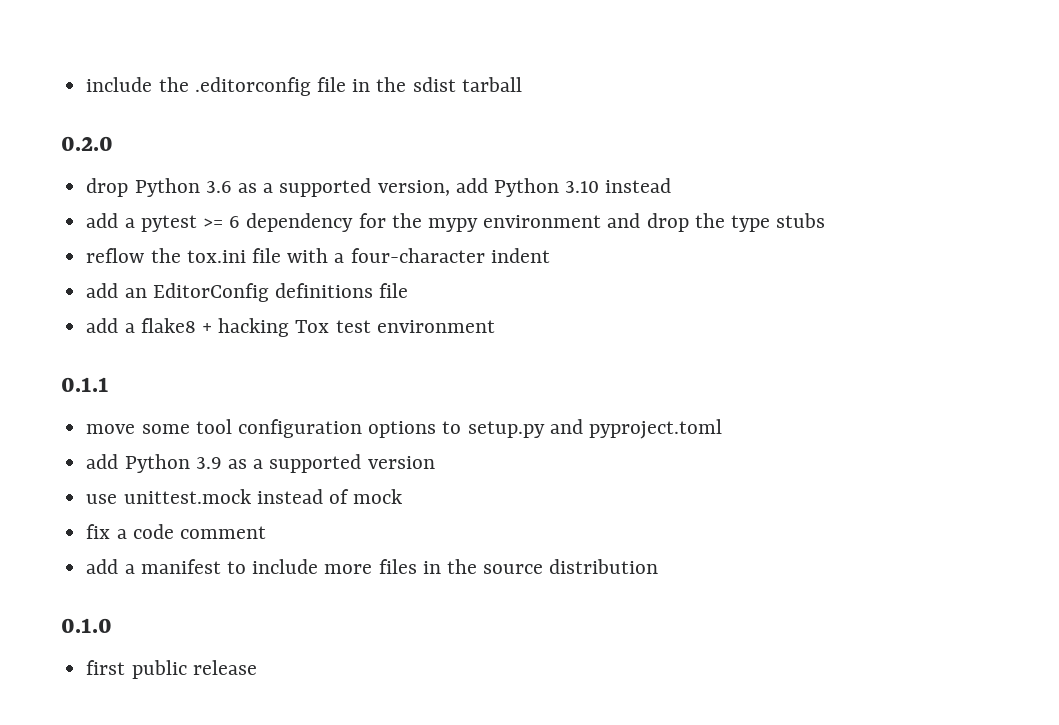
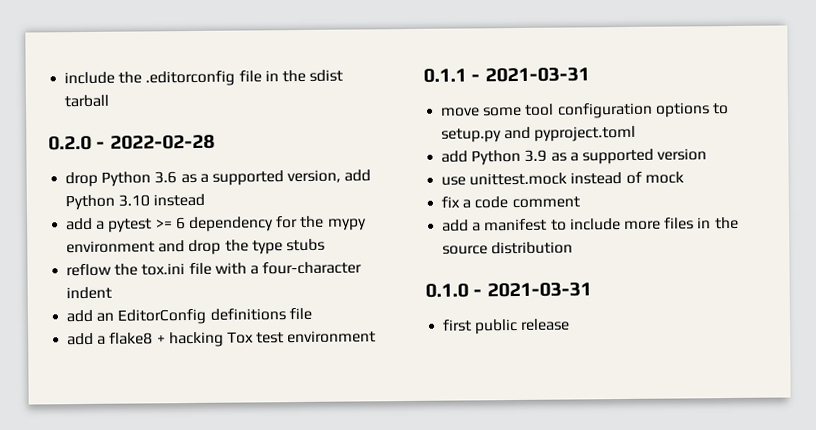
- 0.2.0
+ 0.2.0 - 2022-02-28
- 0.1.1
+ 0.1.1 - 2021-03-31
- 0.1.0
+ 0.1.0 - 2021-03-31

